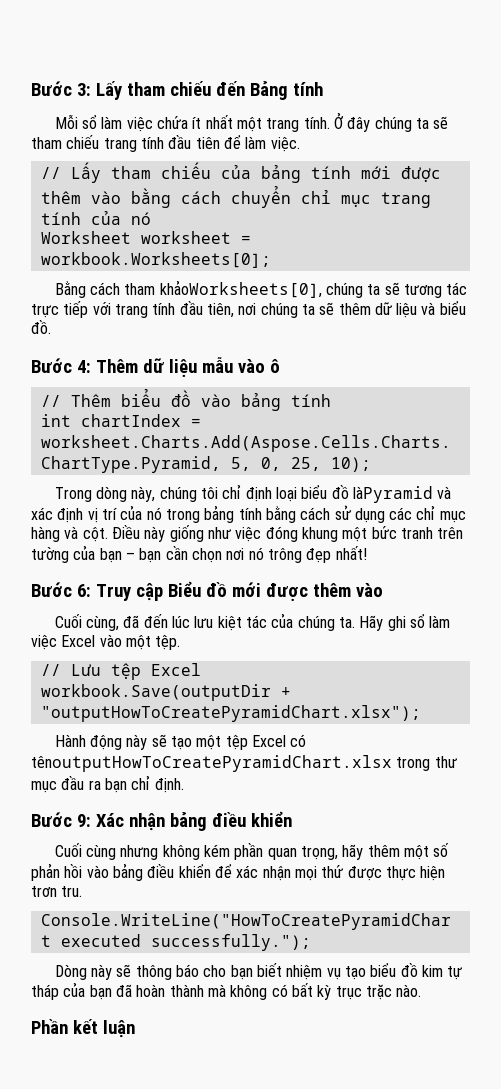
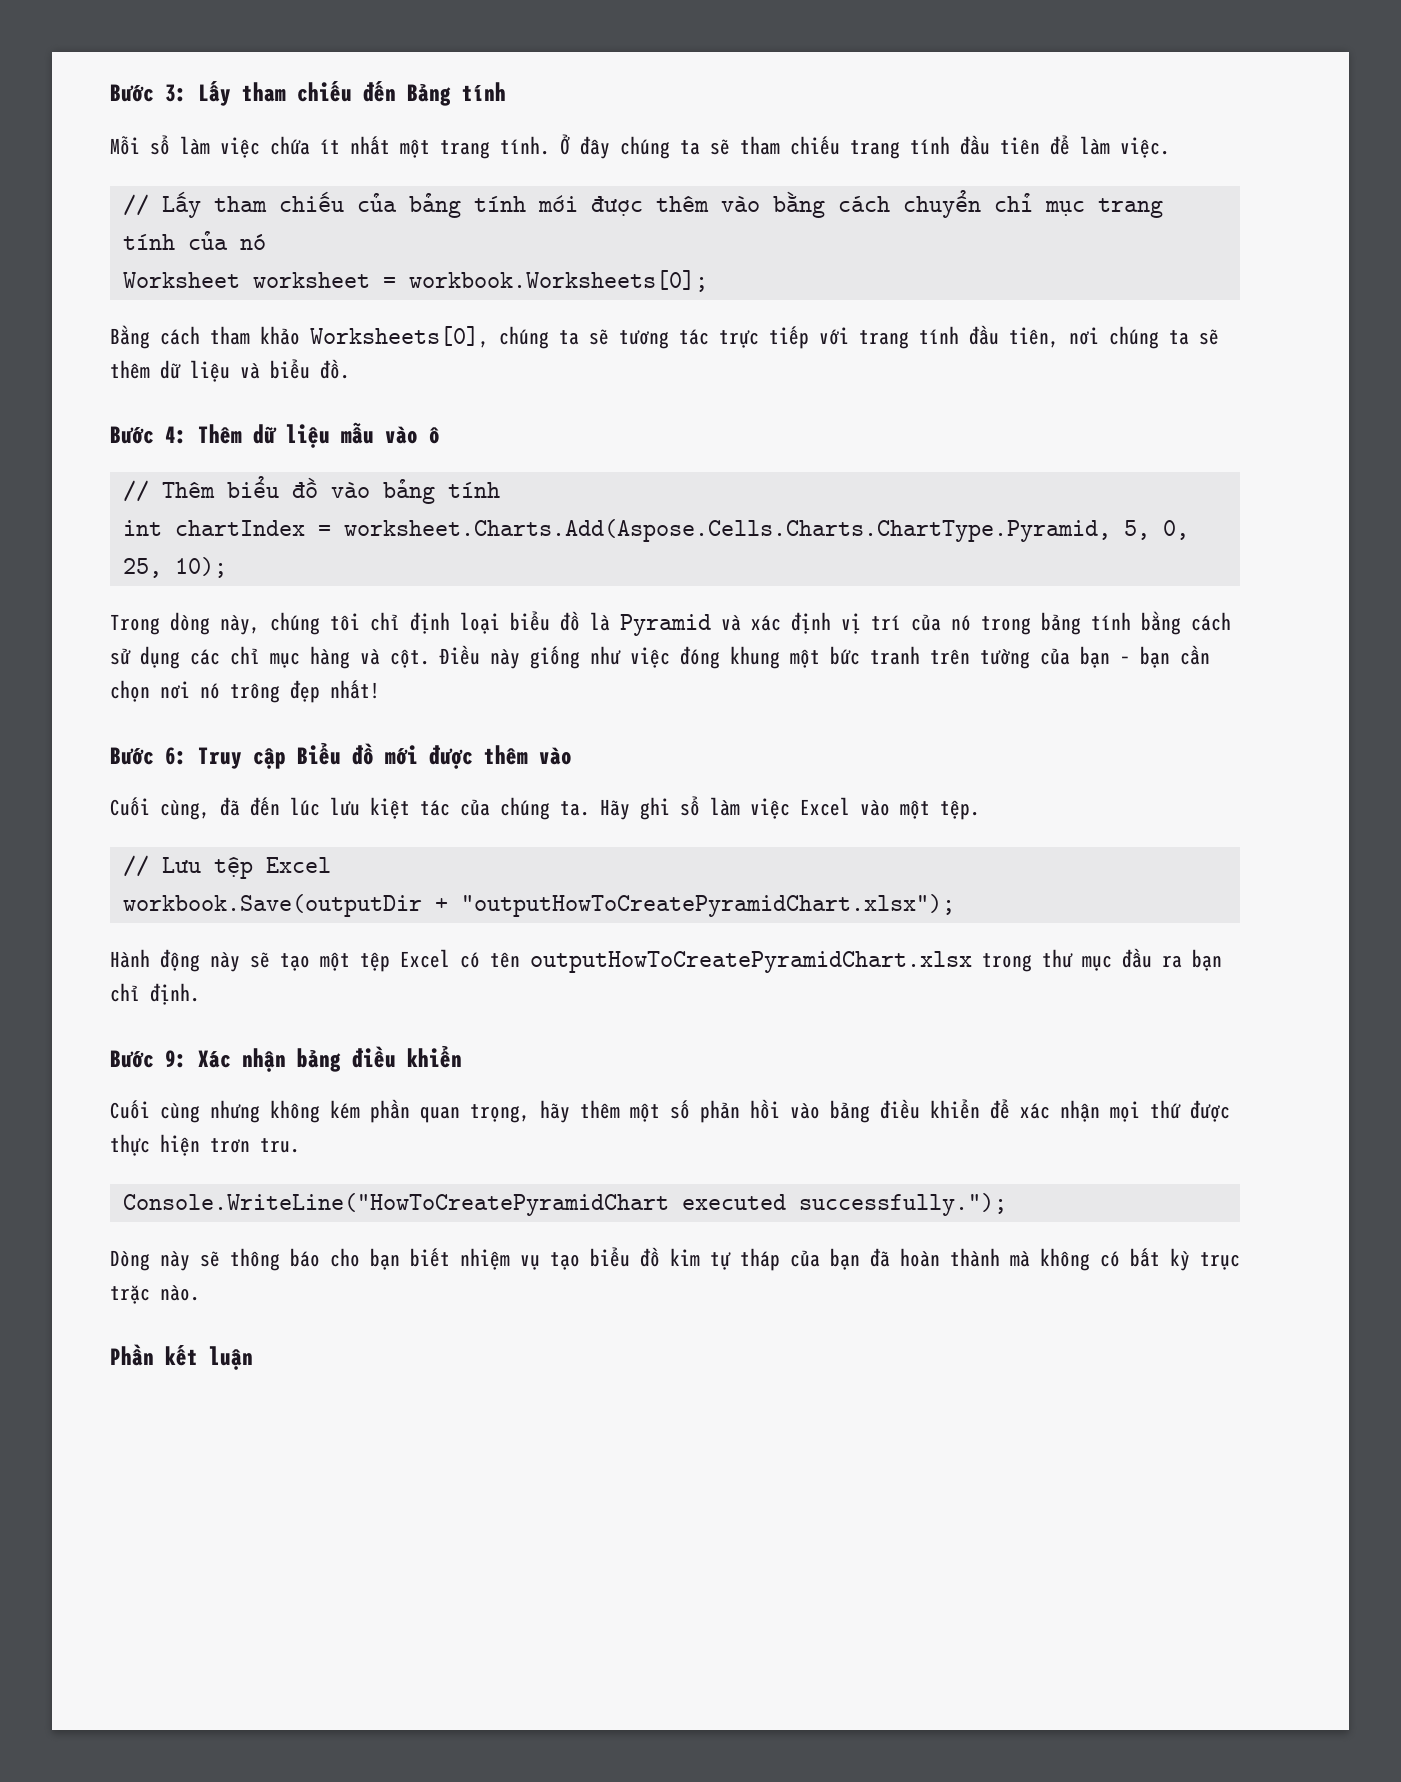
- Bằng cách tham khảoWorksheets[0], chúng ta sẽ tương tác trực tiếp với trang tính đầu tiên, nơi chúng ta sẽ thêm dữ liệu và biểu đồ.
+ Bằng cách tham khảo Worksheets[0], chúng ta sẽ tương tác trực tiếp với trang tính đầu tiên, nơi chúng ta sẽ thêm dữ liệu và biểu đồ.
- Trong dòng này, chúng tôi chỉ định loại biểu đồ làPyramid và xác định vị trí của nó trong bảng tính bằng cách sử dụng các chỉ mục hàng và cột.
+ Trong dòng này, chúng tôi chỉ định loại biểu đồ là Pyramid và xác định vị trí của nó trong bảng tính bằng cách sử dụng các chỉ mục hàng và cột.
- Hành động này sẽ tạo một tệp Excel có tênoutputHowToCreatePyramidChart.xlsx trong thư mục đầu ra bạn chỉ định.
+ Hành động này sẽ tạo một tệp Excel có tên outputHowToCreatePyramidChart.xlsx trong thư mục đầu ra bạn chỉ định.

